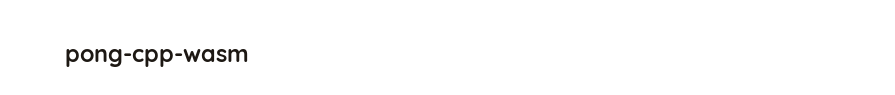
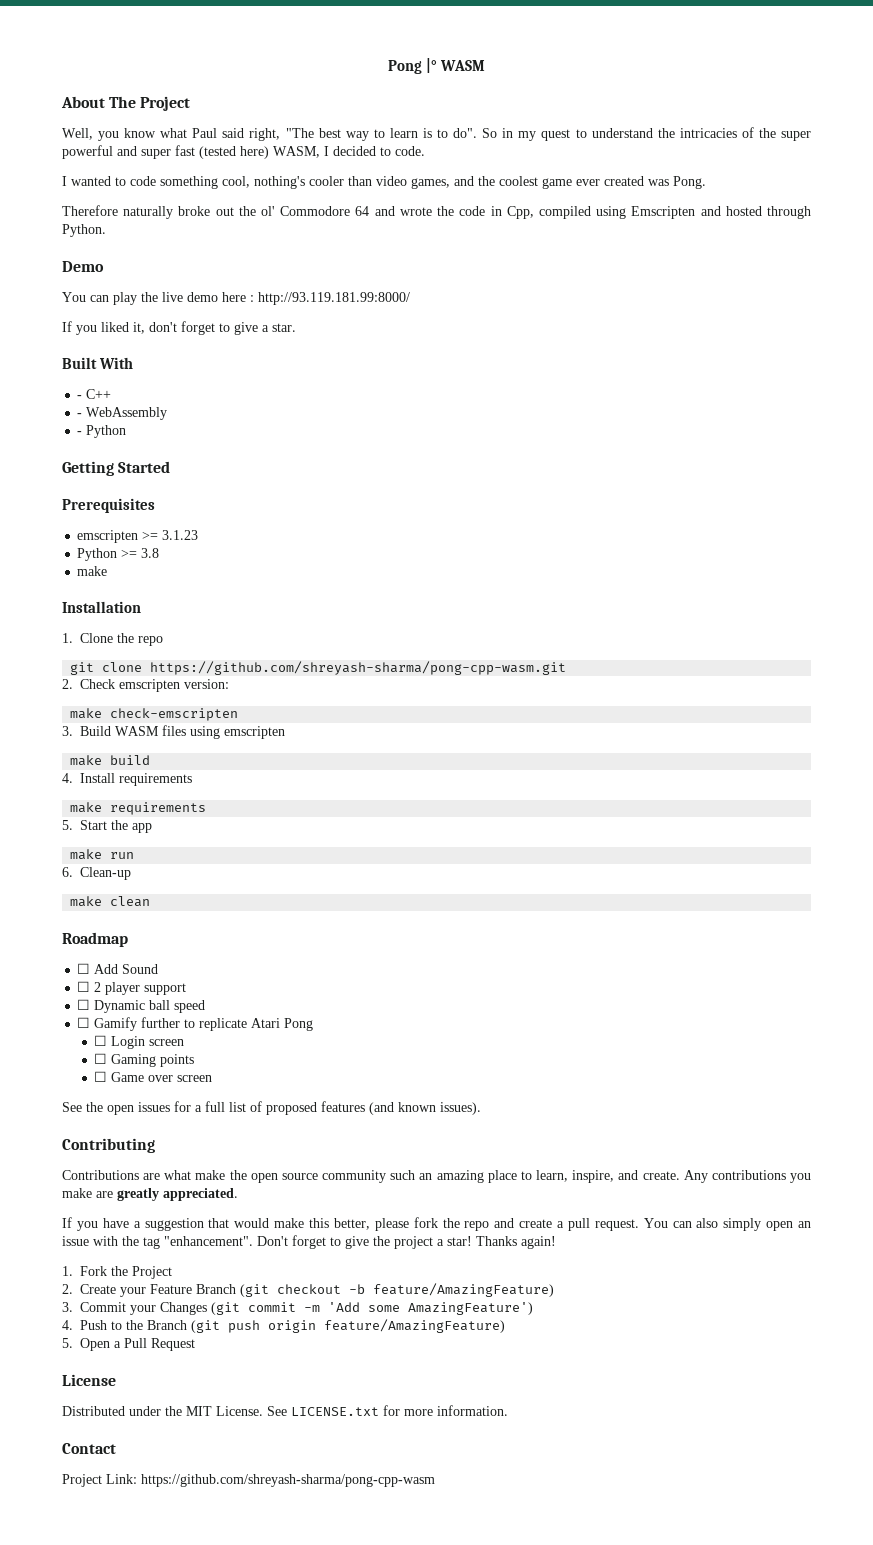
- pong-cpp-wasm
+ Pong |° WASM
+ About The Project
+ Well, you know what Paul said right, "The best way to learn is to do". So in my quest to understand the intricacies of the super powerful and super fast (tested here) WASM, I decided to code.
+ I wanted to code something cool, nothing's cooler than video games, and the coolest game ever created was Pong.
+ Therefore naturally broke out the ol' Commodore 64 and wrote the code in Cpp, compiled using Emscripten and hosted through Python.
+ Demo
+ You can play the live demo here : http://93.119.181.99:8000/
+ If you liked it, don't forget to give a star.
+ Built With
+ - C++
+ - WebAssembly
+ - Python
+ Getting Started
+ Prerequisites
+ emscripten >= 3.1.23
+ Python >= 3.8
+ make
+ Installation
+ 1. Clone the repo
+ git clone https://github.com/shreyash-sharma/pong-cpp-wasm.git
+ 2. Check emscripten version:
+ make check-emscripten
+ 3. Build WASM files using emscripten
+ make build
+ 4. Install requirements
+ make requirements
+ 5. Start the app
+ make run
+ 6. Clean-up
+ make clean
+ Roadmap
+ ☐ Add Sound
+ ☐ 2 player support
+ ☐ Dynamic ball speed
+ ☐ Gamify further to replicate Atari Pong
+ ☐ Login screen
+ ☐ Gaming points
+ ☐ Game over screen
+ See the open issues for a full list of proposed features (and known issues).
+ Contributing
+ Contributions are what make the open source community such an amazing place to learn, inspire, and create. Any contributions you make are greatly appreciated.
+ If you have a suggestion that would make this better, please fork the repo and create a pull request. You can also simply open an issue with the tag "enhancement". Don't forget to give the project a star! Thanks again!
+ 1. Fork the Project
+ 2. Create your Feature Branch (git checkout -b feature/AmazingFeature)
+ 3. Commit your Changes (git commit -m 'Add some AmazingFeature')
+ 4. Push to the Branch (git push origin feature/AmazingFeature)
+ 5. Open a Pull Request
+ License
+ Distributed under the MIT License. See LICENSE.txt for more information.
+ Contact
+ Project Link: https://github.com/shreyash-sharma/pong-cpp-wasm

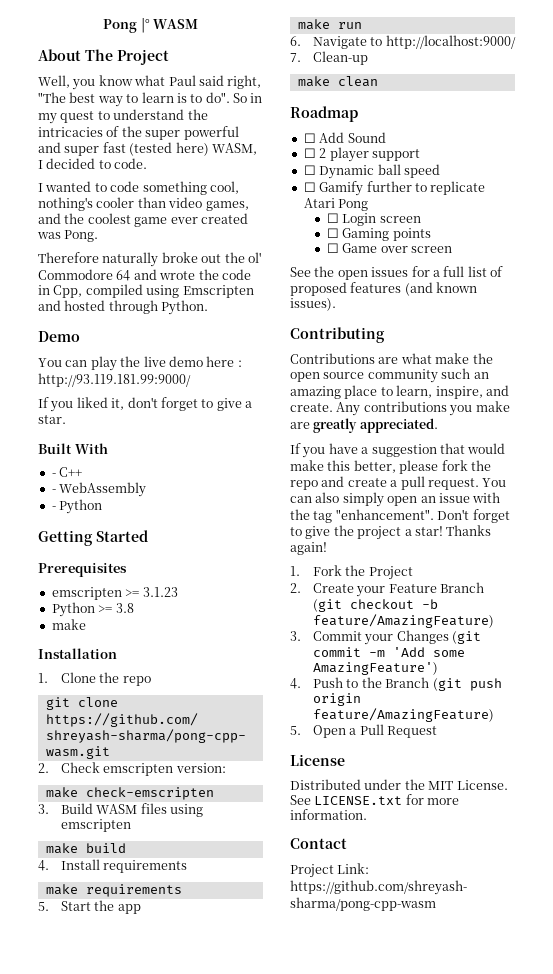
- You can play the live demo here : http://93.119.181.99:8000/
+ You can play the live demo here : http://93.119.181.99:9000/
- 6. Clean-up
+ 6. Navigate to http://localhost:9000/
+ 7. Clean-up

